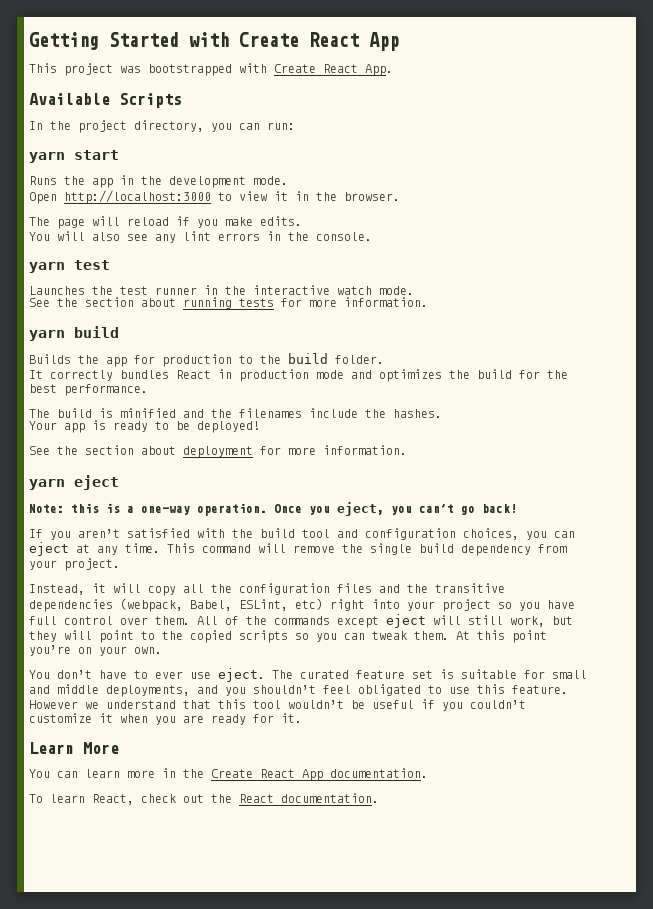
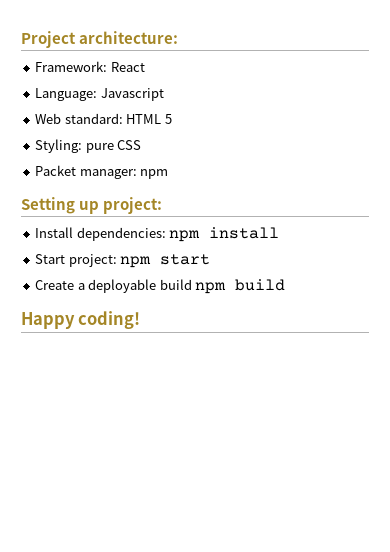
- Getting Started with Create React App
- This project was bootstrapped with Create React App.
- Available Scripts
- In the project directory, you can run:
- yarn start
- Runs the app in the development mode.
- Open http://localhost:3000 to view it in the browser.
- The page will reload if you make edits.
- You will also see any lint errors in the console.
- yarn test
- Launches the test runner in the interactive watch mode.
- See the section about running tests for more information.
- yarn build
- Builds the app for production to the build folder.
- It correctly bundles React in production mode and optimizes the build for the best performance.
- The build is minified and the filenames include the hashes.
- Your app is ready to be deployed!
- See the section about deployment for more information.
- yarn eject
- Note: this is a one-way operation. Once you eject, you can’t go back!
- If you aren’t satisfied with the build tool and configuration choices, you can eject at any time. This command will remove the single build dependency from your project.
- Instead, it will copy all the configuration files and the transitive dependencies (webpack, Babel, ESLint, etc) right into your project so you have full control over them. All of the commands except eject will still work, but they will point to the copied scripts so you can tweak them. At this point you’re on your own.
- You don’t have to ever use eject. The curated feature set is suitable for small and middle deployments, and you shouldn’t feel obligated to use this feature. However we understand that this tool wouldn’t be useful if you couldn’t customize it when you are ready for it.
- Learn More
- You can learn more in the Create React App documentation.
- To learn React, check out the React documentation.
+ Project architecture:
+ Framework: React
+ Language: Javascript
+ Web standard: HTML 5
+ Styling: pure CSS
+ Packet manager: npm
+ Setting up project:
+ Install dependencies: npm install
+ Start project: npm start
+ Create a deployable build npm build
+ Happy coding!

